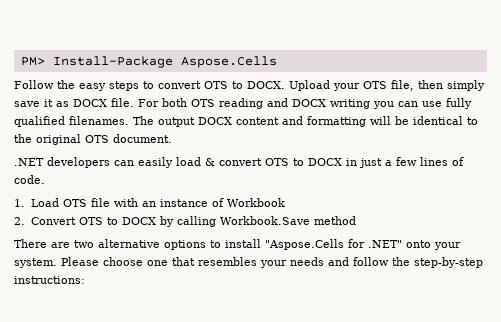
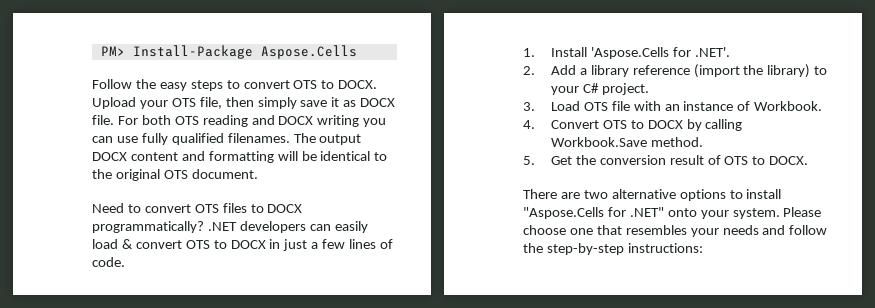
- .NET developers can easily load & convert OTS to DOCX in just a few lines of code.
+ Need to convert OTS files to DOCX programmatically? .NET developers can easily load & convert OTS to DOCX in just a few lines of code.
- 1. Load OTS file with an instance of Workbook
- 2. Convert OTS to DOCX by calling Workbook.Save method
+ 1. Install 'Aspose.Cells for .NET'.
+ 2. Add a library reference (import the library) to your C# project.
+ 3. Load OTS file with an instance of Workbook.
+ 4. Convert OTS to DOCX by calling Workbook.Save method.
+ 5. Get the conversion result of OTS to DOCX.

